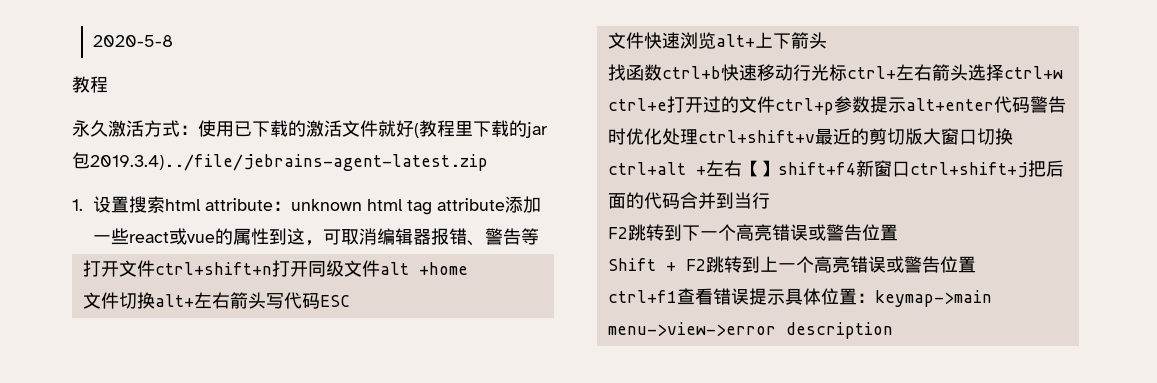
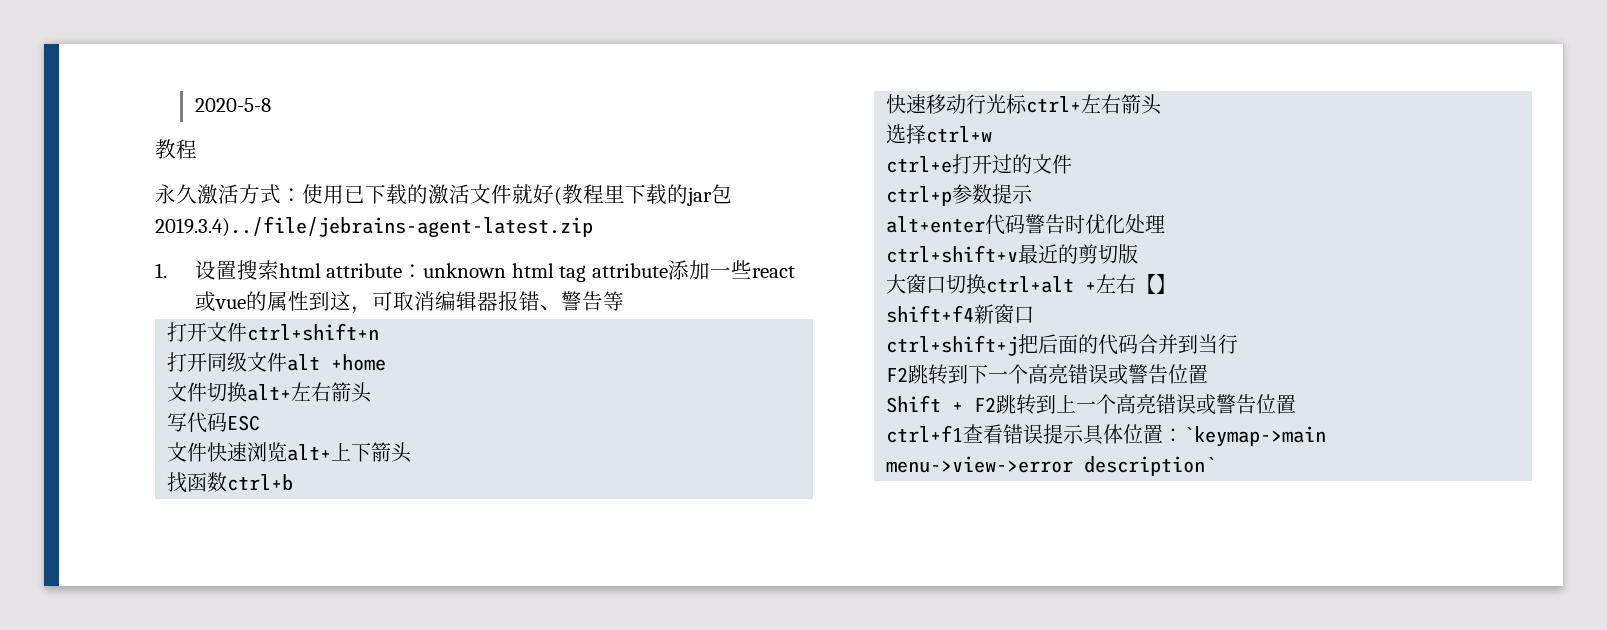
- 打开文件ctrl+shift+n打开同级文件alt +home
+ 打开文件ctrl+shift+n
+ 打开同级文件alt +home
- 文件切换alt+左右箭头写代码ESC
+ 文件切换alt+左右箭头
+ 写代码ESC
- 找函数ctrl+b快速移动行光标ctrl+左右箭头选择ctrl+w
+ 找函数ctrl+b
+ 快速移动行光标ctrl+左右箭头
+ 选择ctrl+w
- ctrl+e打开过的文件ctrl+p参数提示alt+enter代码警告时优化处理ctrl+shift+v最近的剪切版大窗口切换ctrl+alt +左右【】shift+f4新窗口ctrl+shift+j把后面的代码合并到当行
+ ctrl+e打开过的文件
+ ctrl+p参数提示
+ alt+enter代码警告时优化处理
+ ctrl+shift+v最近的剪切版
+ 大窗口切换ctrl+alt +左右【】
+ shift+f4新窗口
+ ctrl+shift+j把后面的代码合并到当行
- ctrl+f1查看错误提示具体位置：keymap->main menu->view->error description
+ ctrl+f1查看错误提示具体位置：`keymap->main menu->view->error description`

